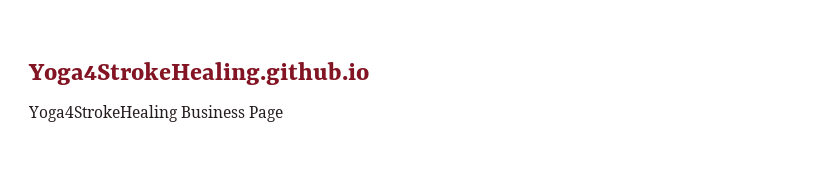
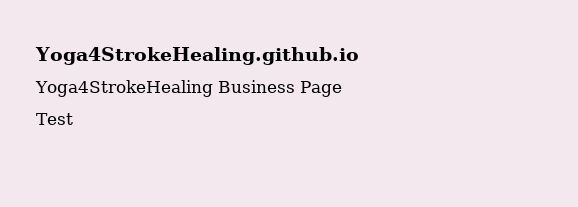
+ Test

